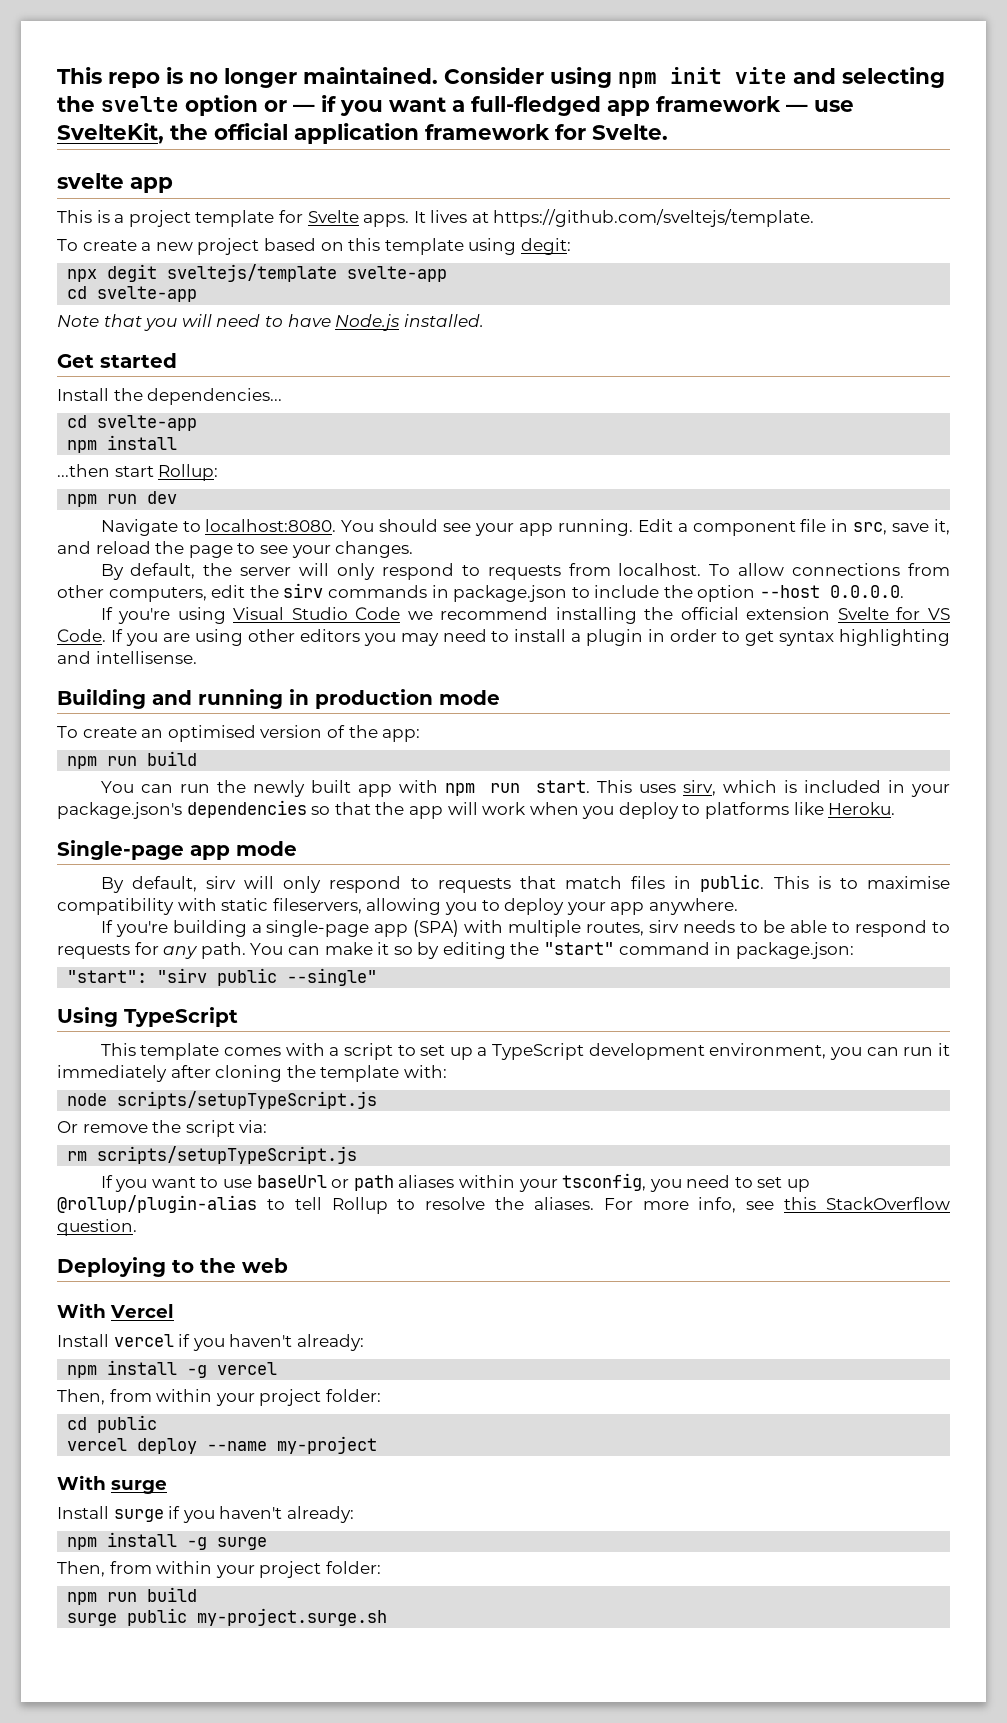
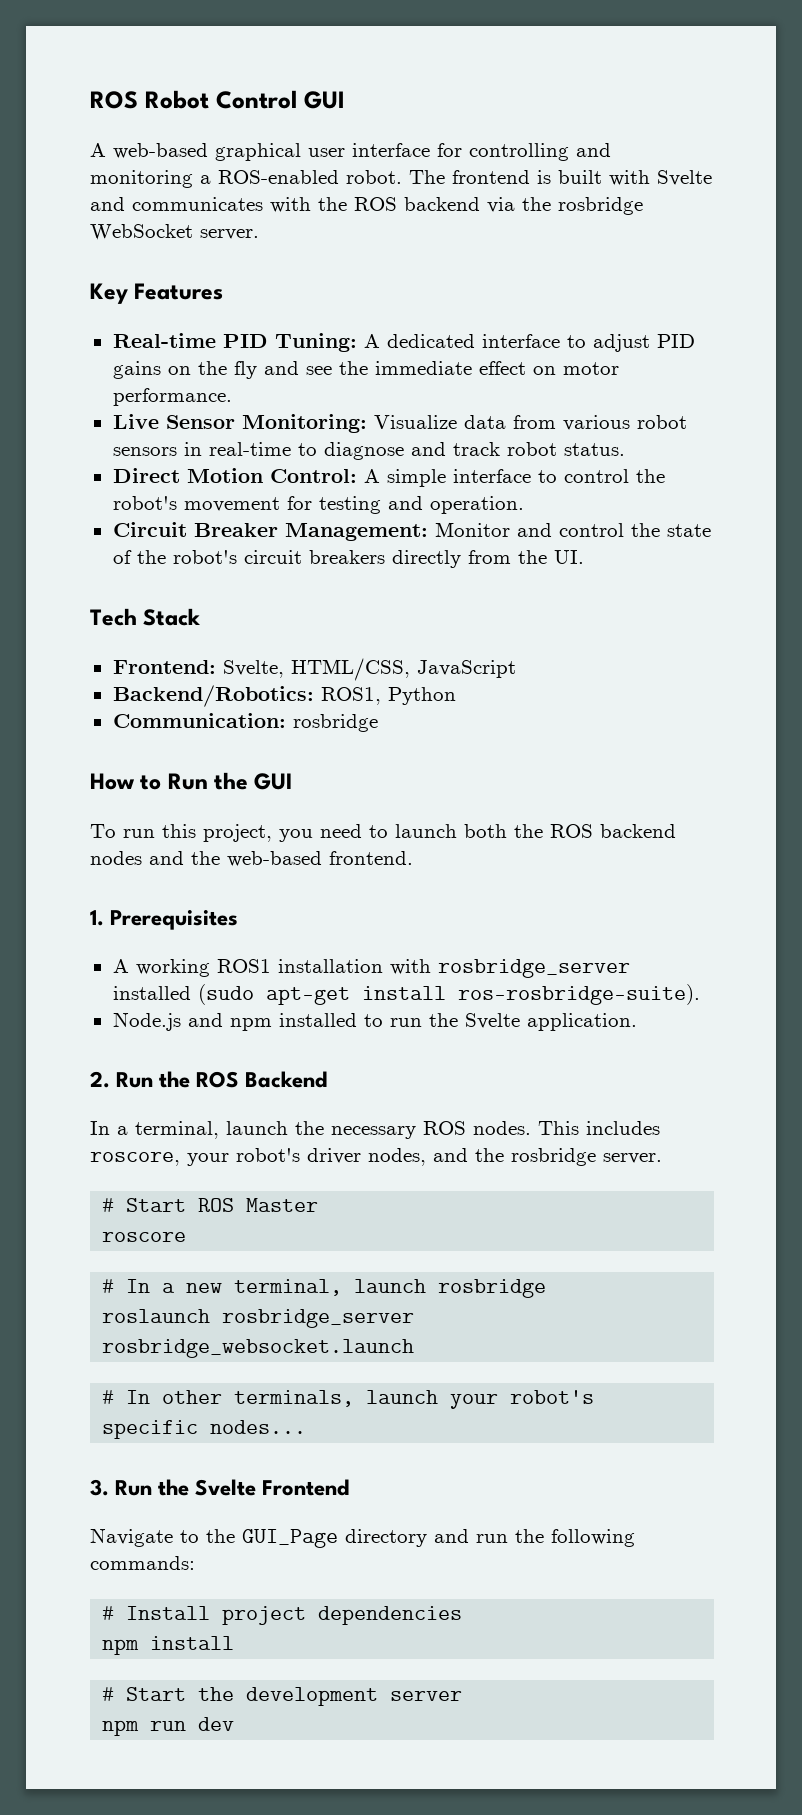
- This repo is no longer maintained. Consider using npm init vite and selecting the svelte option or — if you want a full-fledged app framework — use SvelteKit, the official application framework for Svelte.
- svelte app
- This is a project template for Svelte apps. It lives at https://github.com/sveltejs/template.
- To create a new project based on this template using degit:
- npx degit sveltejs/template svelte-app
- cd svelte-app
- Note that you will need to have Node.js installed.
- Get started
- Install the dependencies...
- cd svelte-app
+ ROS Robot Control GUI
+ A web-based graphical user interface for controlling and monitoring a ROS-enabled robot. The frontend is built with Svelte and communicates with the ROS backend via the rosbridge WebSocket server.
+ Key Features
+ Real-time PID Tuning: A dedicated interface to adjust PID gains on the fly and see the immediate effect on motor performance.
+ Live Sensor Monitoring: Visualize data from various robot sensors in real-time to diagnose and track robot status.
+ Direct Motion Control: A simple interface to control the robot's movement for testing and operation.
+ Circuit Breaker Management: Monitor and control the state of the robot's circuit breakers directly from the UI.
+ Tech Stack
+ Frontend: Svelte, HTML/CSS, JavaScript
+ Backend/Robotics: ROS1, Python
+ Communication: rosbridge
+ How to Run the GUI
+ To run this project, you need to launch both the ROS backend nodes and the web-based frontend.
+ 1. Prerequisites
+ A working ROS1 installation with rosbridge_server installed (sudo apt-get install ros-rosbridge-suite).
+ Node.js and npm installed to run the Svelte application.
+ 2. Run the ROS Backend
+ In a terminal, launch the necessary ROS nodes. This includes roscore, your robot's driver nodes, and the rosbridge server.
+ # Start ROS Master
+ roscore
+ # In a new terminal, launch rosbridge
+ roslaunch rosbridge_server rosbridge_websocket.launch
+ # In other terminals, launch your robot's specific nodes...
+ 3. Run the Svelte Frontend
+ Navigate to the GUI_Page directory and run the following commands:
+ # Install project dependencies
  npm install
- ...then start Rollup:
+ # Start the development server
  npm run dev
- Navigate to localhost:8080. You should see your app running. Edit a component file in src, save it, and reload the page to see your changes.
- By default, the server will only respond to requests from localhost. To allow connections from other computers, edit the sirv commands in package.json to include the option --host 0.0.0.0.
- If you're using Visual Studio Code we recommend installing the official extension Svelte for VS Code. If you are using other editors you may need to install a plugin in order to get syntax highlighting and intellisense.
- Building and running in production mode
- To create an optimised version of the app:
- npm run build
- You can run the newly built app with npm run start. This uses sirv, which is included in your package.json's dependencies so that the app will work when you deploy to platforms like Heroku.
- Single-page app mode
- By default, sirv will only respond to requests that match files in public. This is to maximise compatibility with static fileservers, allowing you to deploy your app anywhere.
- If you're building a single-page app (SPA) with multiple routes, sirv needs to be able to respond to requests for any path. You can make it so by editing the "start" command in package.json:
- "start": "sirv public --single"
- Using TypeScript
- This template comes with a script to set up a TypeScript development environment, you can run it immediately after cloning the template with:
- node scripts/setupTypeScript.js
- Or remove the script via:
- rm scripts/setupTypeScript.js
- If you want to use baseUrl or path aliases within your tsconfig, you need to set up @rollup/plugin-alias to tell Rollup to resolve the aliases. For more info, see this StackOverflow question.
- Deploying to the web
- With Vercel
- Install vercel if you haven't already:
- npm install -g vercel
- Then, from within your project folder:
- cd public
- vercel deploy --name my-project
- With surge
- Install surge if you haven't already:
- npm install -g surge
- Then, from within your project folder:
- npm run build
- surge public my-project.surge.sh

